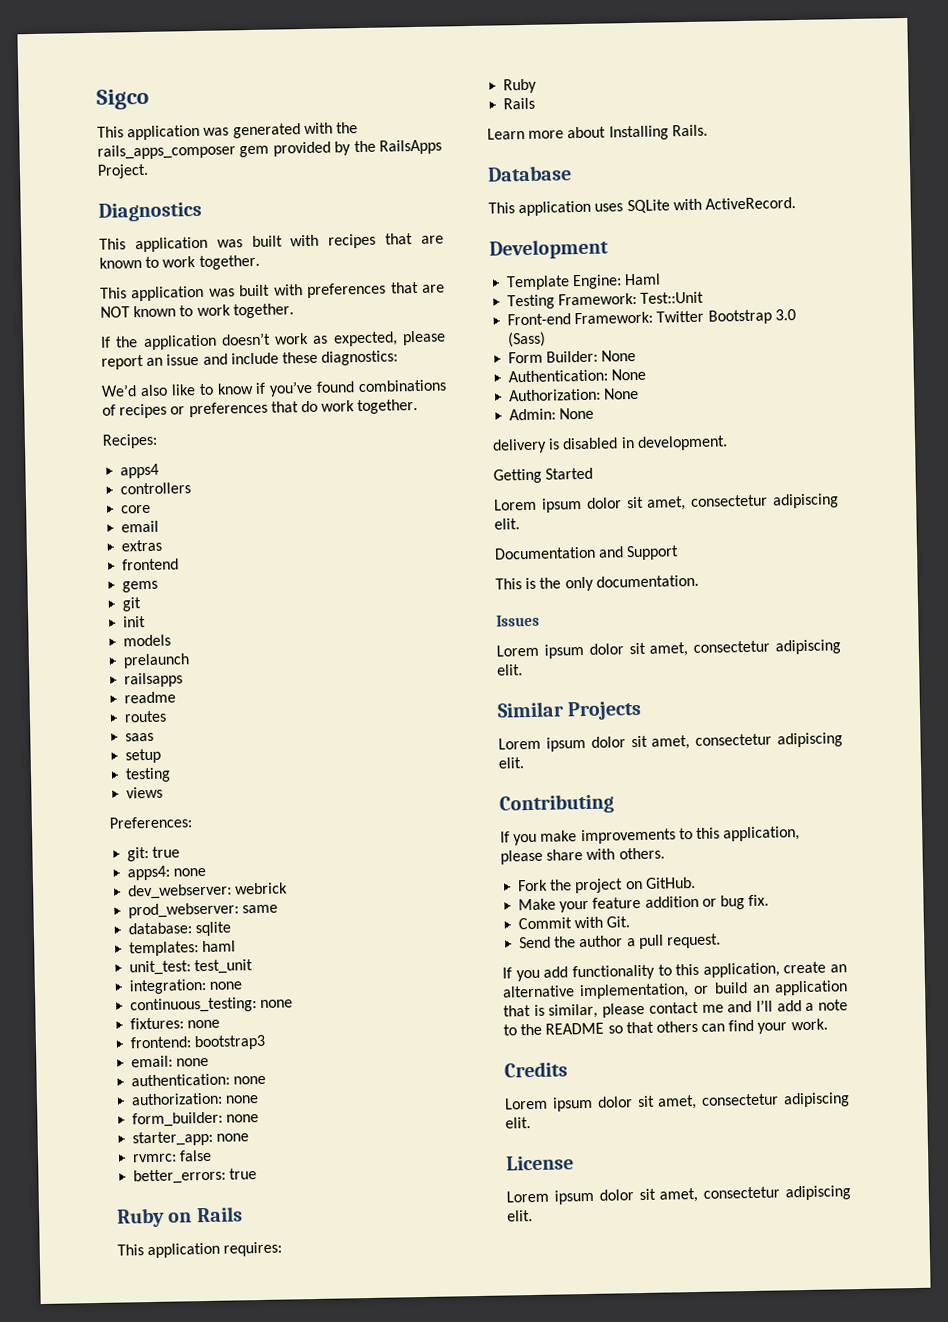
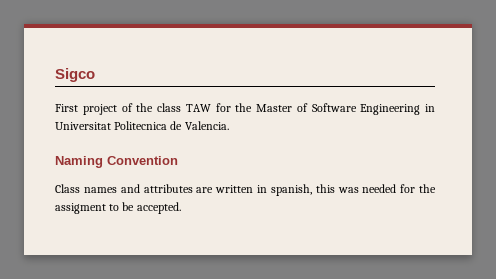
- This application was generated with the rails_apps_composer gem provided by the RailsApps Project.
- Diagnostics
- This application was built with recipes that are known to work together.
- This application was built with preferences that are NOT known to work together.
- If the application doesn’t work as expected, please report an issue and include these diagnostics:
- We’d also like to know if you’ve found combinations of recipes or preferences that do work together.
- Recipes:
- apps4
- controllers
- core
- email
- extras
- frontend
- gems
- git
- init
- models
- prelaunch
- railsapps
- readme
- routes
- saas
- setup
- testing
- views
- Preferences:
- git: true
- apps4: none
- dev_webserver: webrick
- prod_webserver: same
- database: sqlite
- templates: haml
- unit_test: test_unit
- integration: none
- continuous_testing: none
- fixtures: none
- frontend: bootstrap3
- email: none
- authentication: none
- authorization: none
- form_builder: none
- starter_app: none
- rvmrc: false
- better_errors: true
- Ruby on Rails
- This application requires:
- Ruby
- Rails
- Learn more about Installing Rails.
- Database
- This application uses SQLite with ActiveRecord.
- Development
- Template Engine: Haml
- Testing Framework: Test::Unit
- Front-end Framework: Twitter Bootstrap 3.0 (Sass)
- Form Builder: None
- Authentication: None
- Authorization: None
- Admin: None
- delivery is disabled in development.
- Getting Started
- Lorem ipsum dolor sit amet, consectetur adipiscing elit.
- Documentation and Support
- This is the only documentation.
- Issues
- Lorem ipsum dolor sit amet, consectetur adipiscing elit.
- Similar Projects
- Lorem ipsum dolor sit amet, consectetur adipiscing elit.
- Contributing
- If you make improvements to this application, please share with others.
- Fork the project on GitHub.
- Make your feature addition or bug fix.
- Commit with Git.
- Send the author a pull request.
- If you add functionality to this application, create an alternative implementation, or build an application that is similar, please contact me and I’ll add a note to the README so that others can find your work.
- Credits
- Lorem ipsum dolor sit amet, consectetur adipiscing elit.
- License
- Lorem ipsum dolor sit amet, consectetur adipiscing elit.
+ First project of the class TAW for the Master of Software Engineering in Universitat Politecnica de Valencia.
+ Naming Convention
+ Class names and attributes are written in spanish, this was needed for the assigment to be accepted.

